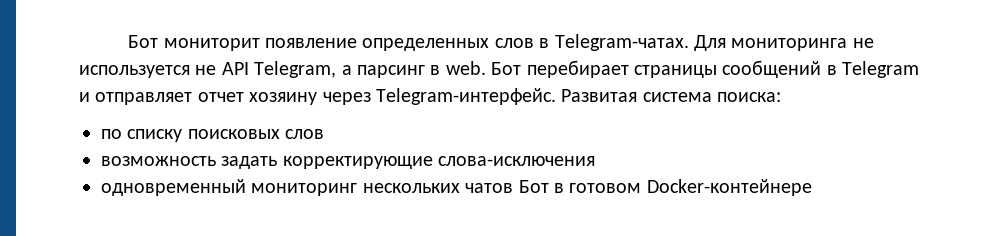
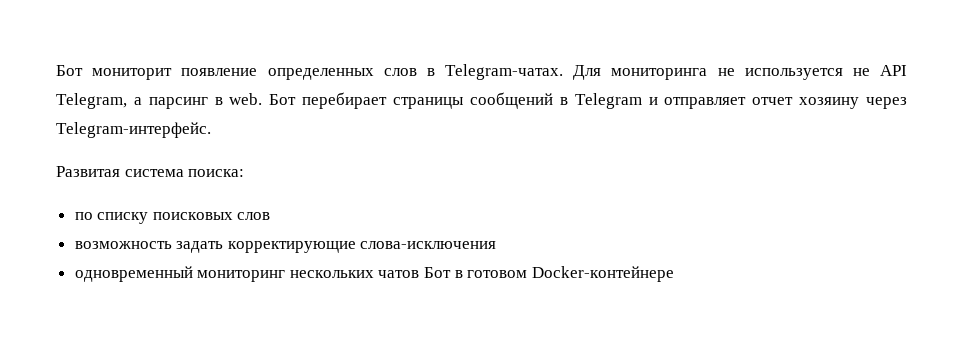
- Бот перебирает страницы сообщений в Telegram и отправляет отчет хозяину через Telegram-интерфейс. Развитая система поиска:
+ Бот перебирает страницы сообщений в Telegram и отправляет отчет хозяину через Telegram-интерфейс.
+ Развитая система поиска:

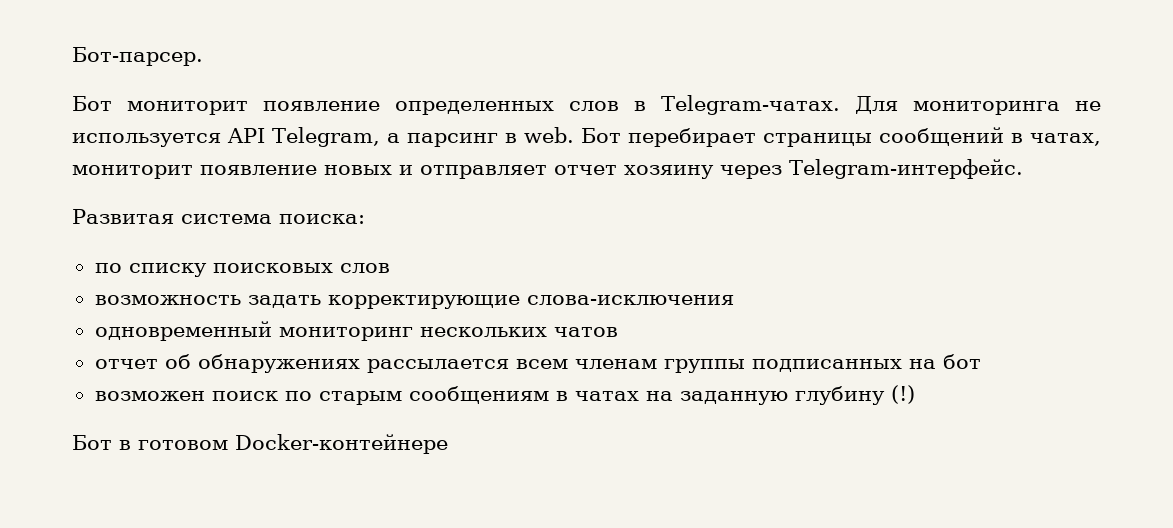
+ Бот-парсер.
- Для мониторинга не используется не API Telegram, а парсинг в web.
+ Для мониторинга не используется API Telegram, а парсинг в web.
- Бот перебирает страницы сообщений в Telegram и отправляет отчет хозяину через Telegram-интерфейс.
+ Бот перебирает страницы сообщений в чатах, мониторит появление новых и отправляет отчет хозяину через Telegram-интерфейс.
- одновременный мониторинг нескольких чатов Бот в готовом Docker-контейнере
+ одновременный мониторинг нескольких чатов
+ отчет об обнаружениях рассылается всем членам группы подписанных на бот
+ возможен поиск по старым сообщениям в чатах на заданную глубину (!)
+ Бот в готовом Docker-контейнере

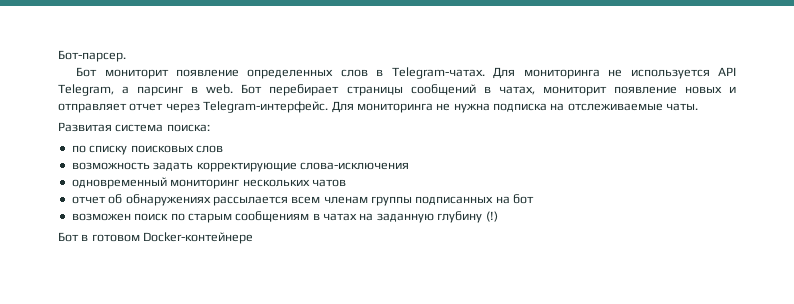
- Бот перебирает страницы сообщений в чатах, мониторит появление новых и отправляет отчет хозяину через Telegram-интерфейс.
+ Бот перебирает страницы сообщений в чатах, мониторит появление новых и отправляет отчет через Telegram-интерфейс. Для мониторинга не нужна подписка на отслеживаемые чаты.

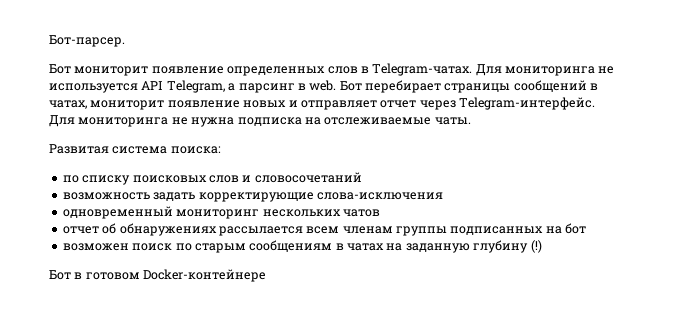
- по списку поисковых слов
+ по списку поисковых слов и словосочетаний

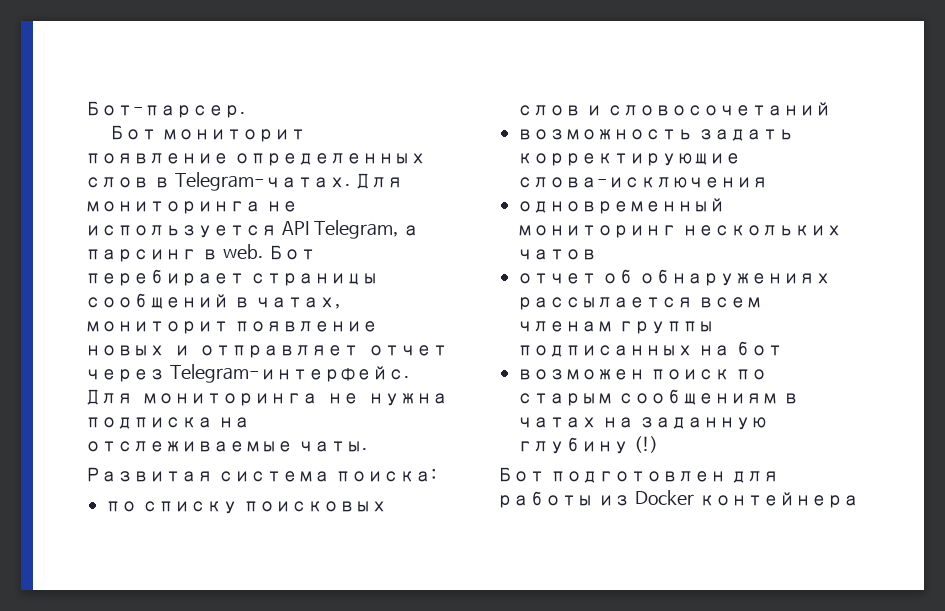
- Бот в готовом Docker-контейнере
+ Бот подготовлен для работы из Docker контейнера

